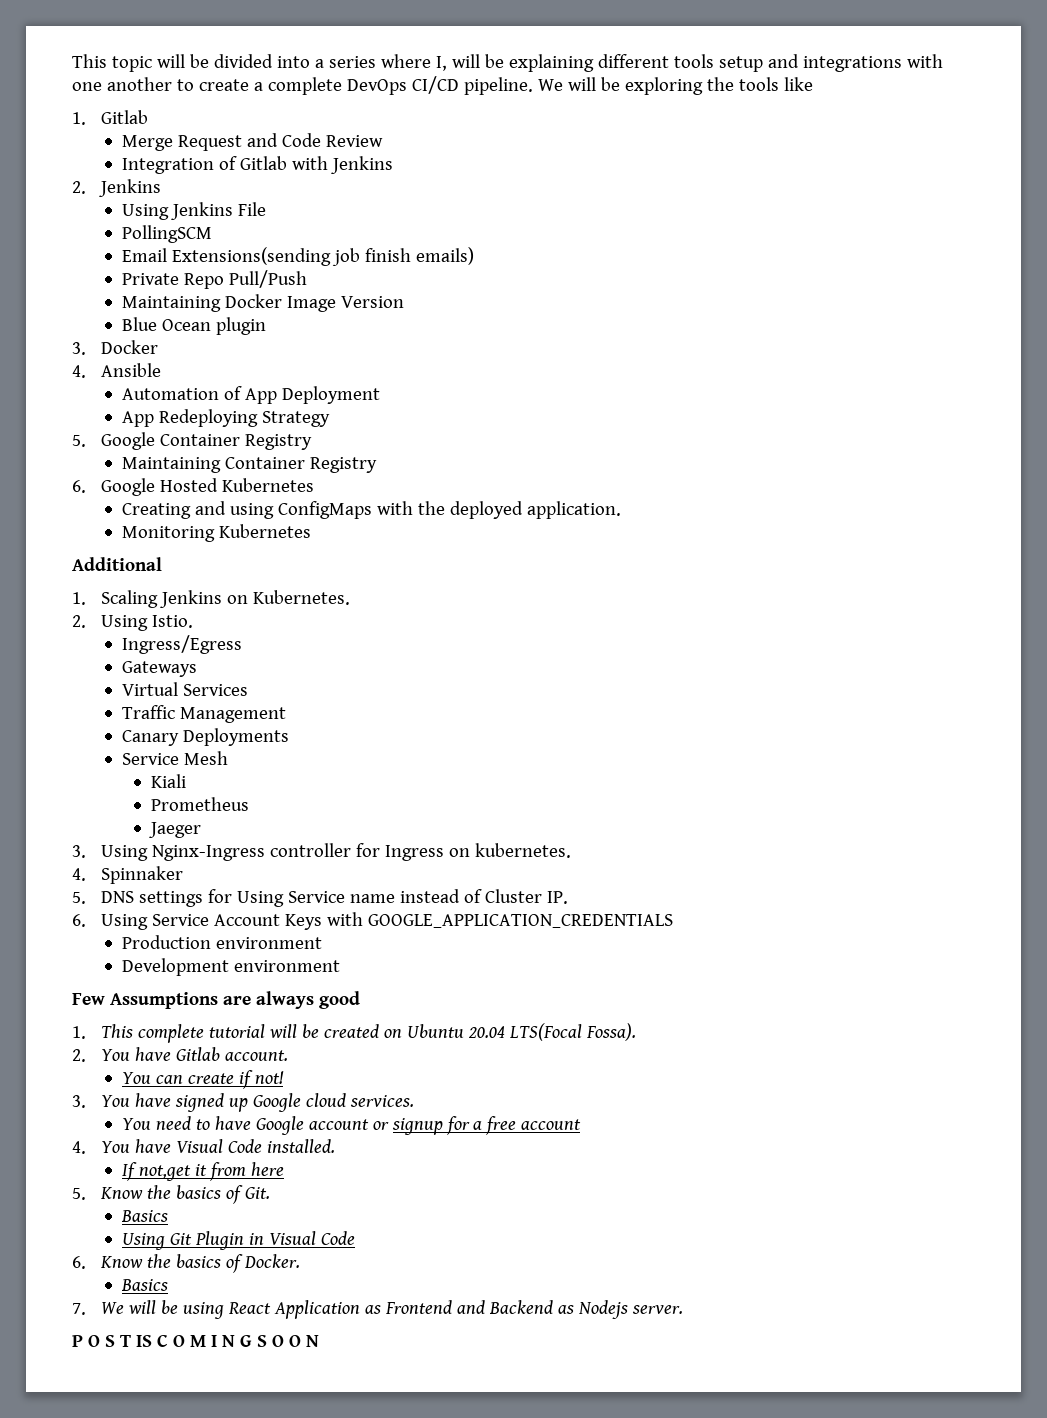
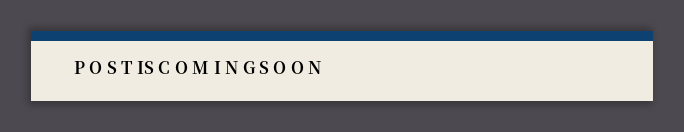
- This topic will be divided into a series where I, will be explaining different tools setup and integrations with one another to create a complete DevOps CI/CD pipeline. We will be exploring the tools like
- 1. Gitlab
- Merge Request and Code Review
- Integration of Gitlab with Jenkins
- 2. Jenkins
- Using Jenkins File
- PollingSCM
- Email Extensions(sending job finish emails)
- Private Repo Pull/Push
- Maintaining Docker Image Version
- Blue Ocean plugin
- 3. Docker
- 4. Ansible
- Automation of App Deployment
- App Redeploying Strategy
- 5. Google Container Registry
- Maintaining Container Registry
- 6. Google Hosted Kubernetes
- Creating and using ConfigMaps with the deployed application.
- Monitoring Kubernetes
- Additional
- 1. Scaling Jenkins on Kubernetes.
- 2. Using Istio.
- Ingress/Egress
- Gateways
- Virtual Services
- Traffic Management
- Canary Deployments
- Service Mesh
- Kiali
- Prometheus
- Jaeger
- 3. Using Nginx-Ingress controller for Ingress on kubernetes.
- 4. Spinnaker
- 5. DNS settings for Using Service name instead of Cluster IP.
- 6. Using Service Account Keys with GOOGLE_APPLICATION_CREDENTIALS
- Production environment
- Development environment
- Few Assumptions are always good
- 1. This complete tutorial will be created on Ubuntu 20.04 LTS(Focal Fossa).
- 2. You have Gitlab account.
- You can create if not!
- 3. You have signed up Google cloud services.
- You need to have Google account or signup for a free account
- 4. You have Visual Code installed.
- If not,get it from here
- 5. Know the basics of Git.
- Basics
- Using Git Plugin in Visual Code
- 6. Know the basics of Docker.
- Basics
- 7. We will be using React Application as Frontend and Backend as Nodejs server.

